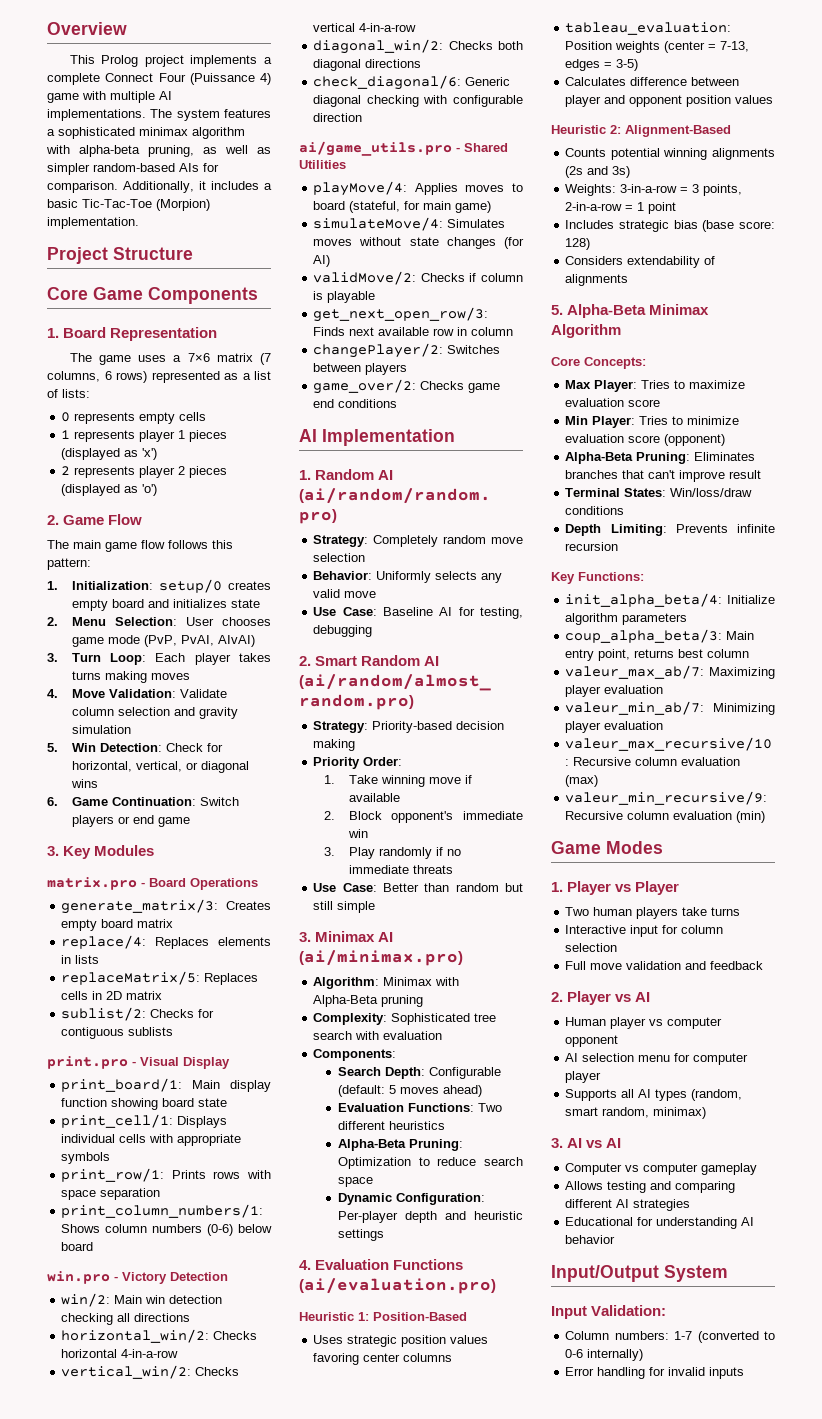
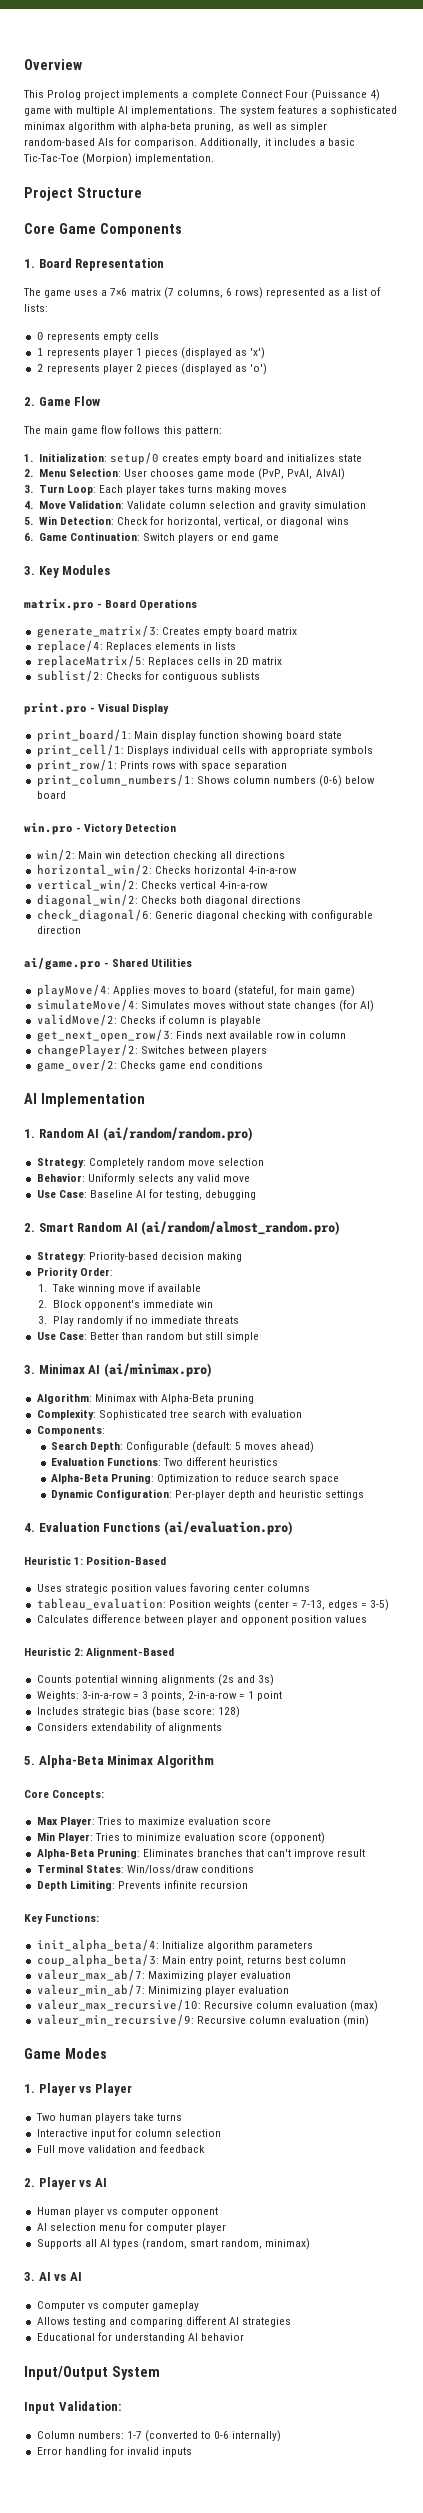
- ai/game_utils.pro - Shared Utilities
+ ai/game.pro - Shared Utilities

